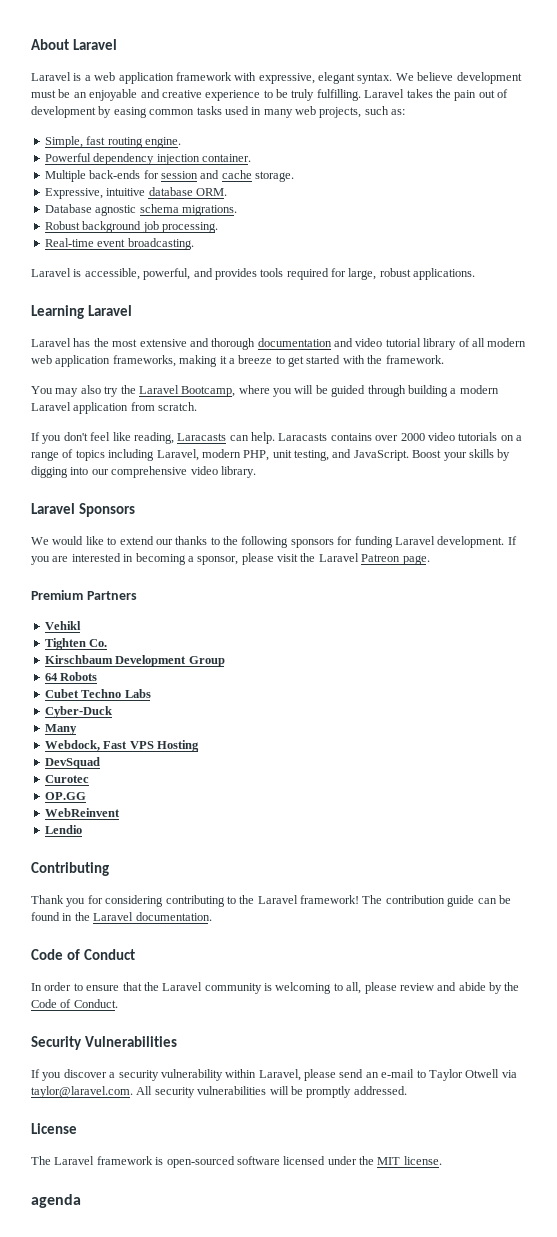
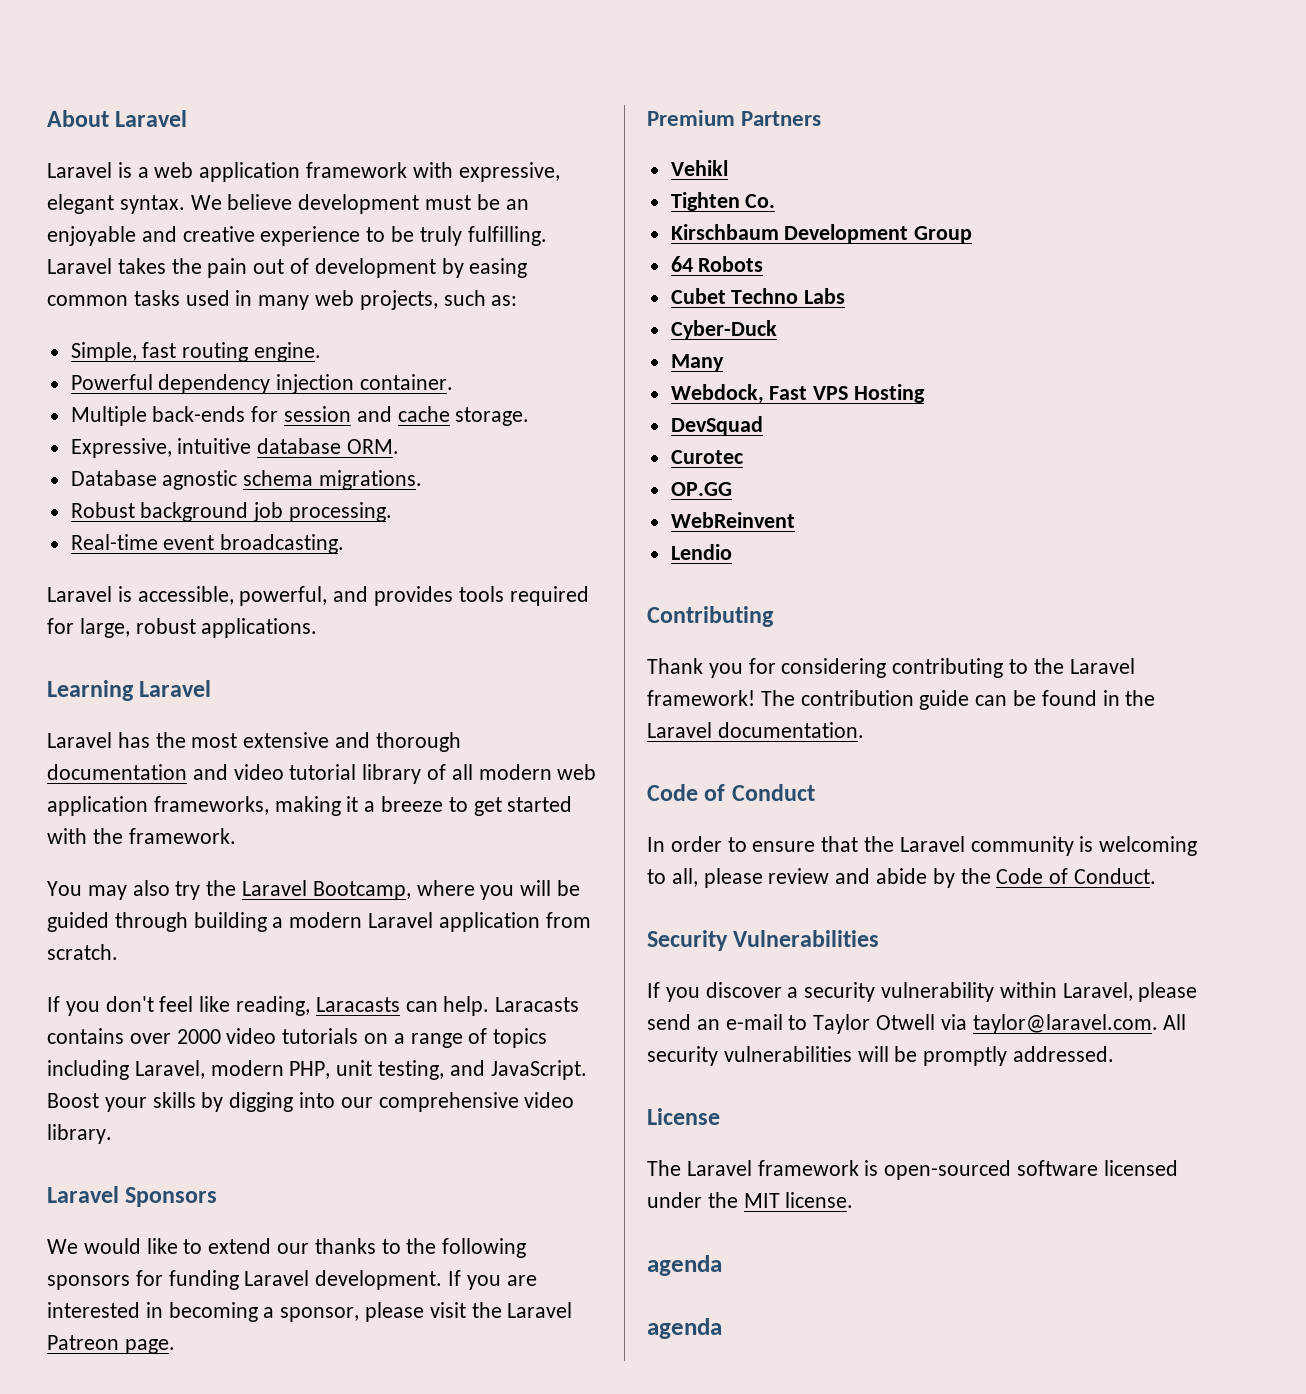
  The Laravel framework is open-sourced software licensed under the MIT license.
+ agenda

